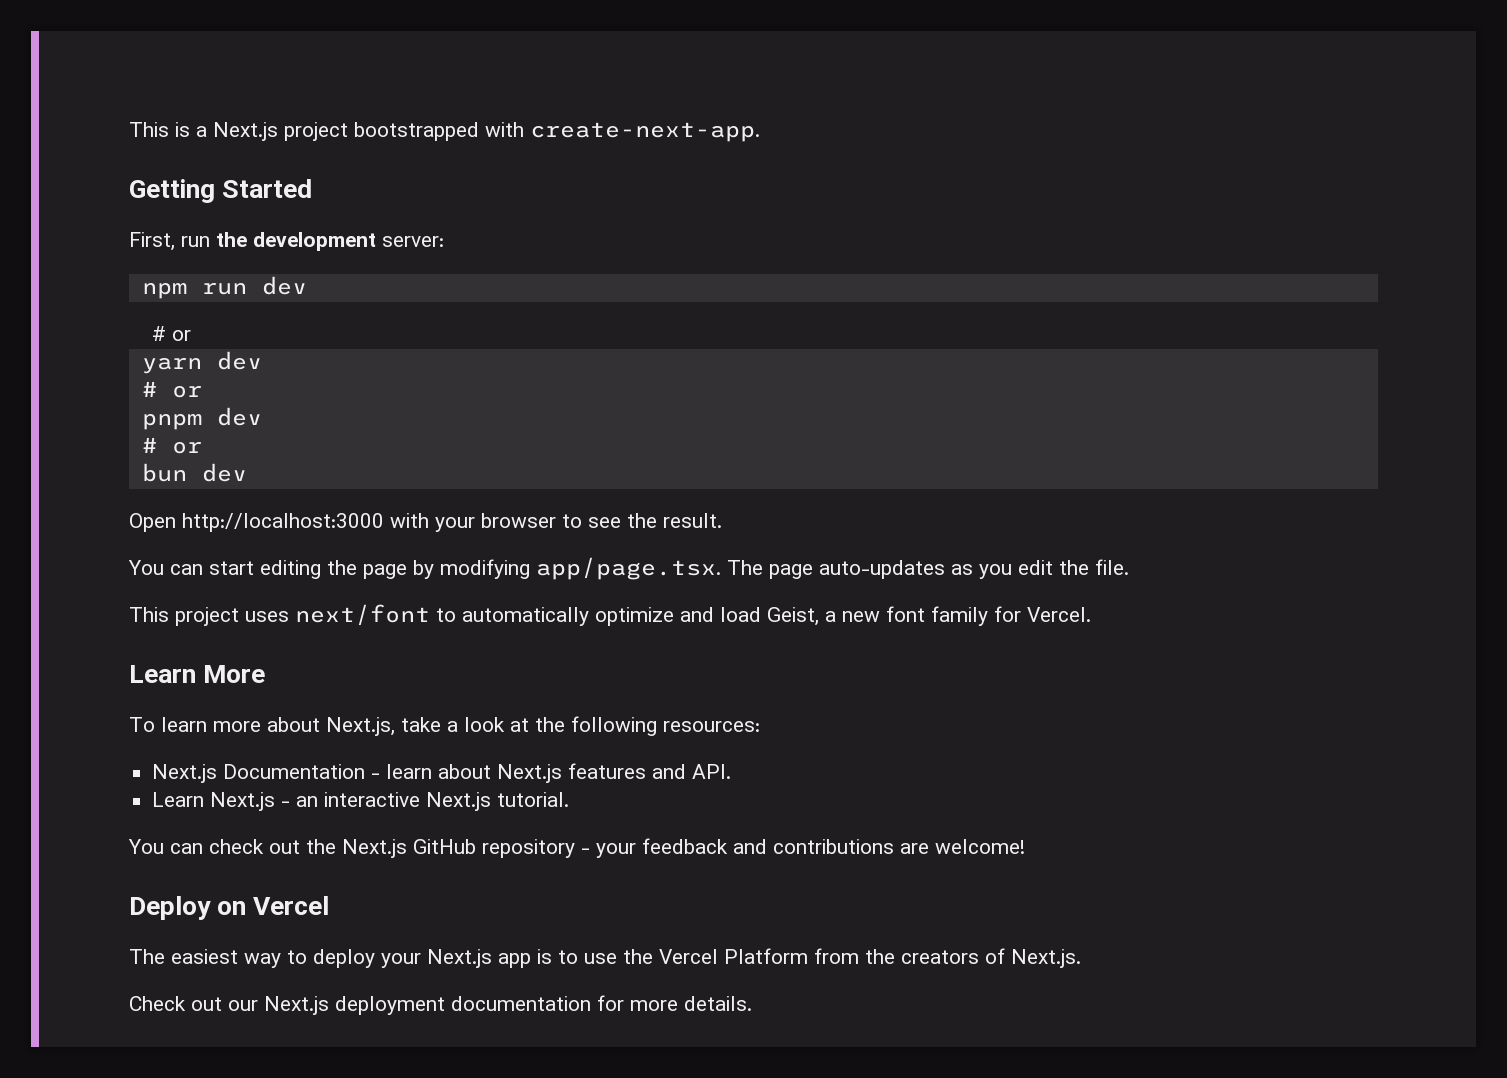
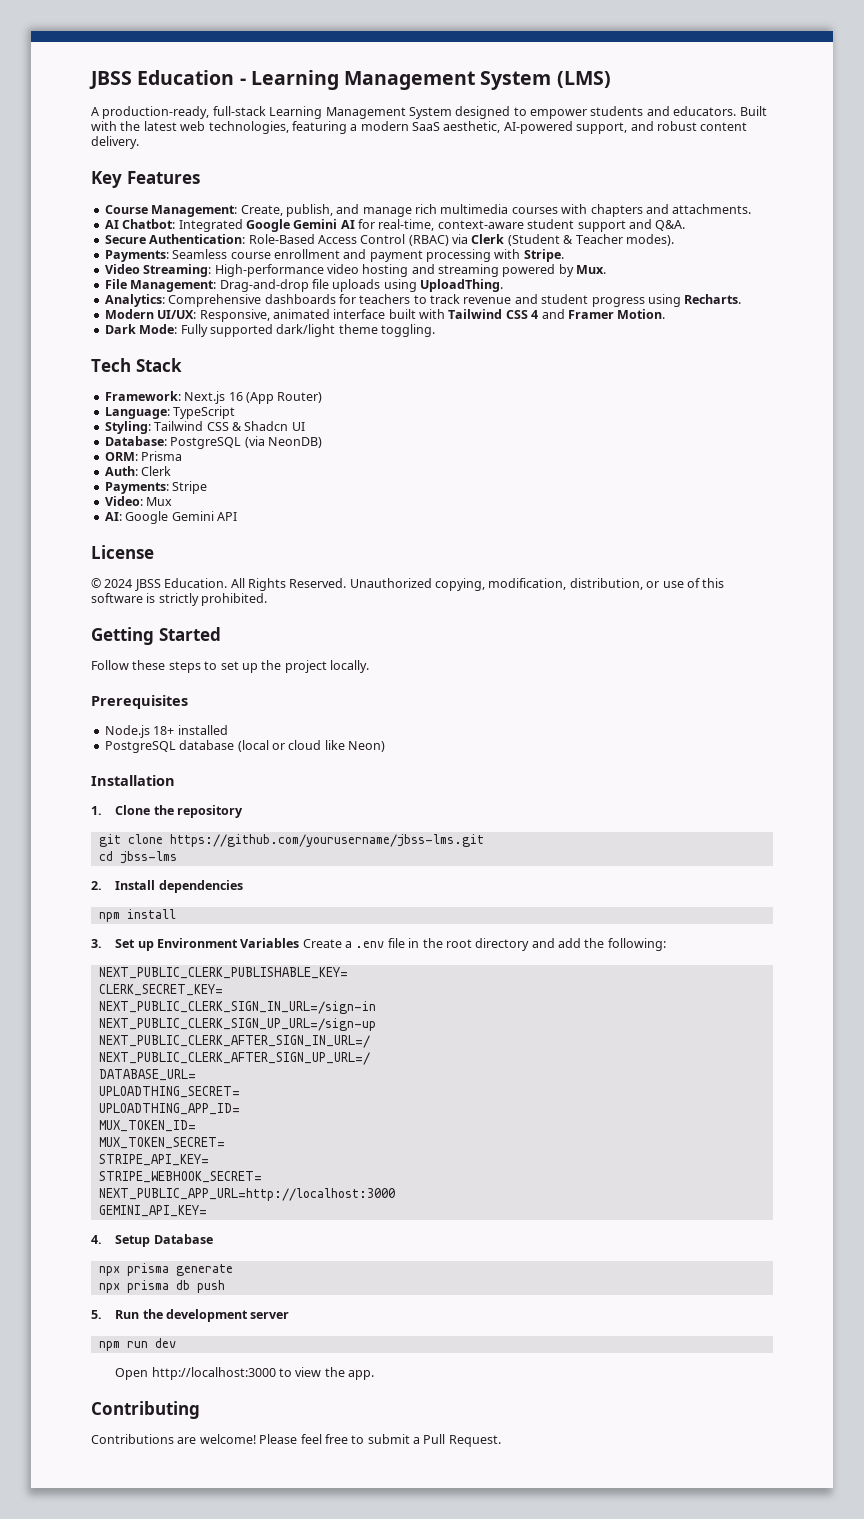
- This is a Next.js project bootstrapped with create-next-app.
+ JBSS Education - Learning Management System (LMS)
+ A production-ready, full-stack Learning Management System designed to empower students and educators. Built with the latest web technologies, featuring a modern SaaS aesthetic, AI-powered support, and robust content delivery.
+ Key Features
+ Course Management: Create, publish, and manage rich multimedia courses with chapters and attachments.
+ AI Chatbot: Integrated Google Gemini AI for real-time, context-aware student support and Q&A.
+ Secure Authentication: Role-Based Access Control (RBAC) via Clerk (Student & Teacher modes).
+ Payments: Seamless course enrollment and payment processing with Stripe.
+ Video Streaming: High-performance video hosting and streaming powered by Mux.
+ File Management: Drag-and-drop file uploads using UploadThing.
+ Analytics: Comprehensive dashboards for teachers to track revenue and student progress using Recharts.
+ Modern UI/UX: Responsive, animated interface built with Tailwind CSS 4 and Framer Motion.
+ Dark Mode: Fully supported dark/light theme toggling.
+ Tech Stack
+ Framework: Next.js 16 (App Router)
+ Language: TypeScript
+ Styling: Tailwind CSS & Shadcn UI
+ Database: PostgreSQL (via NeonDB)
+ ORM: Prisma
+ Auth: Clerk
+ Payments: Stripe
+ Video: Mux
+ AI: Google Gemini API
+ License
+ © 2024 JBSS Education. All Rights Reserved. Unauthorized copying, modification, distribution, or use of this software is strictly prohibited.
  Getting Started
- First, run the development server:
+ Follow these steps to set up the project locally.
+ Prerequisites
+ Node.js 18+ installed
+ PostgreSQL database (local or cloud like Neon)
+ Installation
+ 1. Clone the repository
+ git clone https://github.com/yourusername/jbss-lms.git
+ cd jbss-lms
+ 2. Install dependencies
+ npm install
+ 3. Set up Environment Variables Create a .env file in the root directory and add the following:
+ NEXT_PUBLIC_CLERK_PUBLISHABLE_KEY=
+ CLERK_SECRET_KEY=
+ NEXT_PUBLIC_CLERK_SIGN_IN_URL=/sign-in
+ NEXT_PUBLIC_CLERK_SIGN_UP_URL=/sign-up
+ NEXT_PUBLIC_CLERK_AFTER_SIGN_IN_URL=/
+ NEXT_PUBLIC_CLERK_AFTER_SIGN_UP_URL=/
+ DATABASE_URL=
+ UPLOADTHING_SECRET=
+ UPLOADTHING_APP_ID=
+ MUX_TOKEN_ID=
+ MUX_TOKEN_SECRET=
+ STRIPE_API_KEY=
+ STRIPE_WEBHOOK_SECRET=
+ NEXT_PUBLIC_APP_URL=http://localhost:3000
+ GEMINI_API_KEY=
+ 4. Setup Database
+ npx prisma generate
+ npx prisma db push
+ 5. Run the development server
  npm run dev
- # or
- yarn dev
- # or
- pnpm dev
- # or
- bun dev
- Open http://localhost:3000 with your browser to see the result.
- You can start editing the page by modifying app/page.tsx. The page auto-updates as you edit the file.
- This project uses next/font to automatically optimize and load Geist, a new font family for Vercel.
- Learn More
- To learn more about Next.js, take a look at the following resources:
- Next.js Documentation - learn about Next.js features and API.
- Learn Next.js - an interactive Next.js tutorial.
- You can check out the Next.js GitHub repository - your feedback and contributions are welcome!
- Deploy on Vercel
- The easiest way to deploy your Next.js app is to use the Vercel Platform from the creators of Next.js.
- Check out our Next.js deployment documentation for more details.
+ Open http://localhost:3000 to view the app.
+ Contributing
+ Contributions are welcome! Please feel free to submit a Pull Request.

